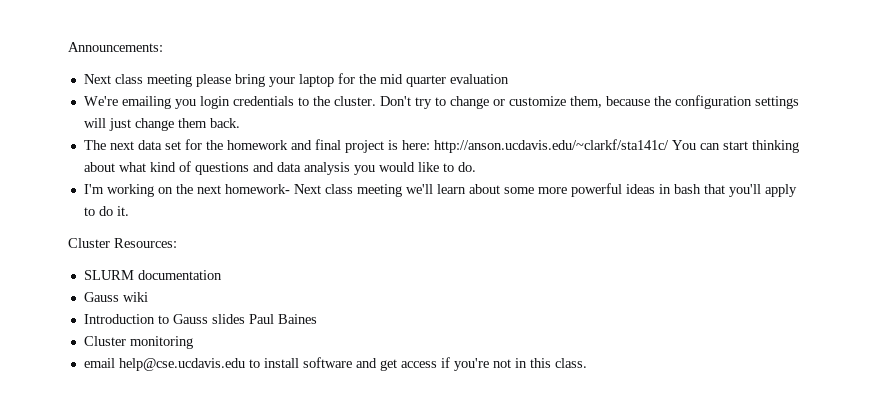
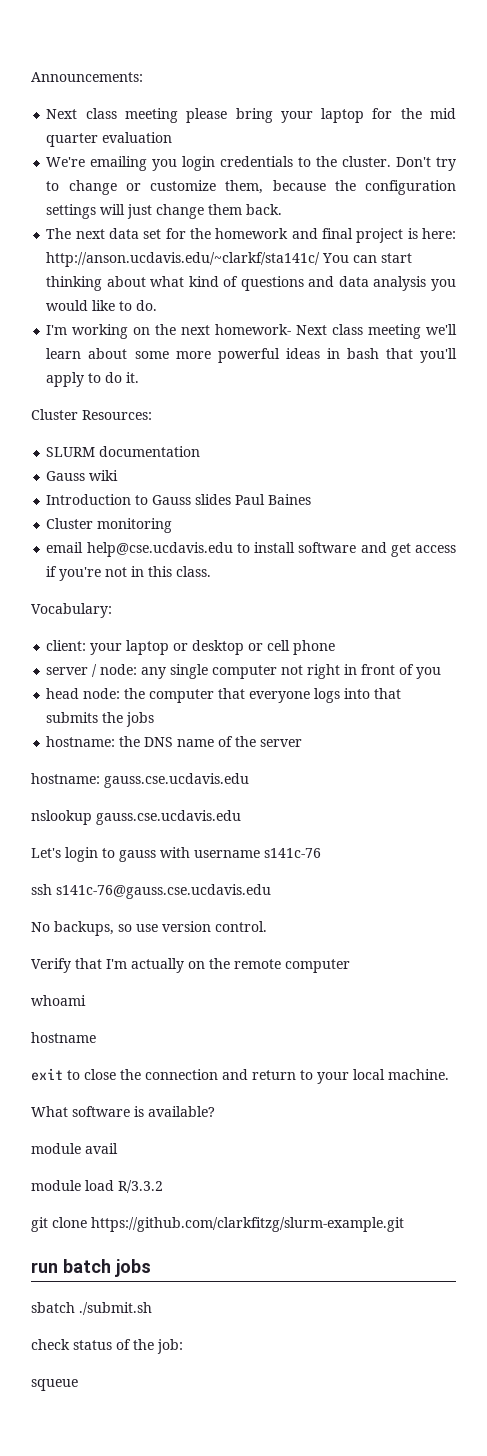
+ Vocabulary:
+ client: your laptop or desktop or cell phone
+ server / node: any single computer not right in front of you
+ head node: the computer that everyone logs into that submits the jobs
+ hostname: the DNS name of the server
+ hostname: gauss.cse.ucdavis.edu
+ nslookup gauss.cse.ucdavis.edu
+ Let's login to gauss with username s141c-76
+ ssh s141c-76@gauss.cse.ucdavis.edu
+ No backups, so use version control.
+ Verify that I'm actually on the remote computer
+ whoami
+ hostname
+ exit to close the connection and return to your local machine.
+ What software is available?
+ module avail
+ module load R/3.3.2
+ git clone https://github.com/clarkfitzg/slurm-example.git
+ run batch jobs
+ sbatch ./submit.sh
+ check status of the job:
+ squeue

